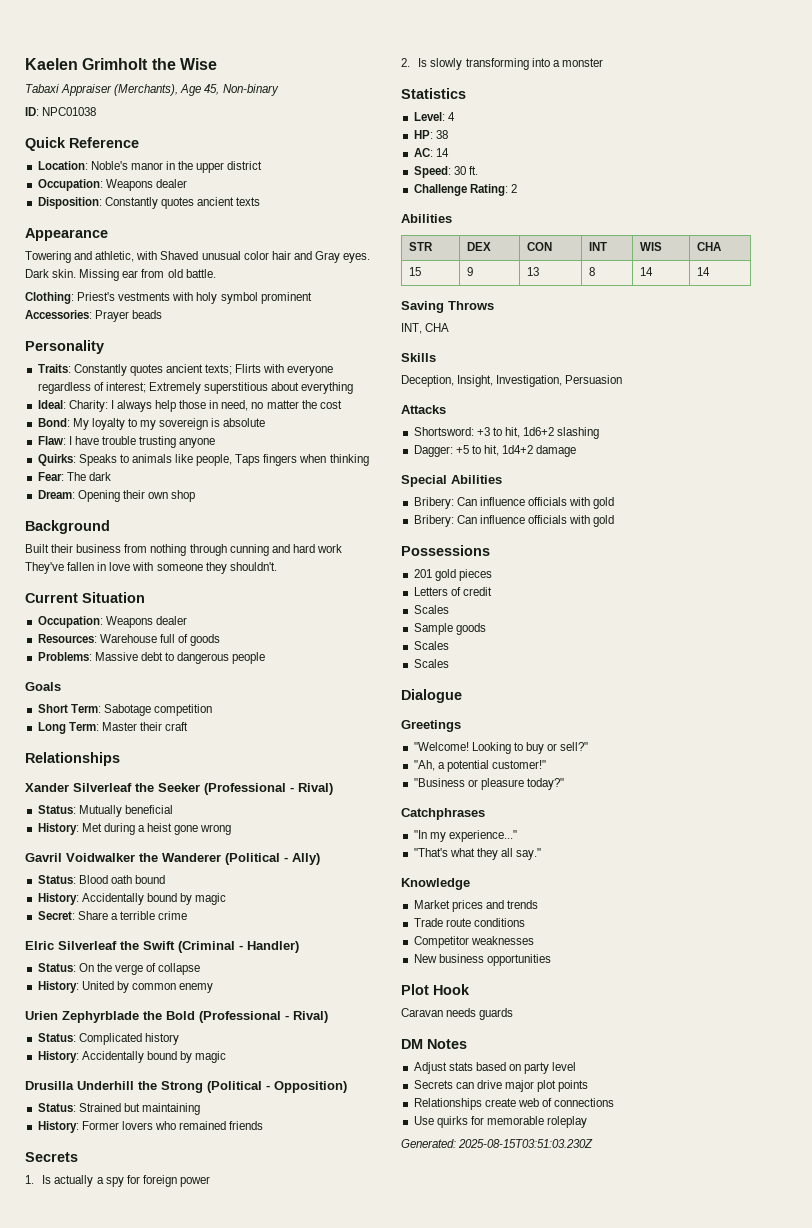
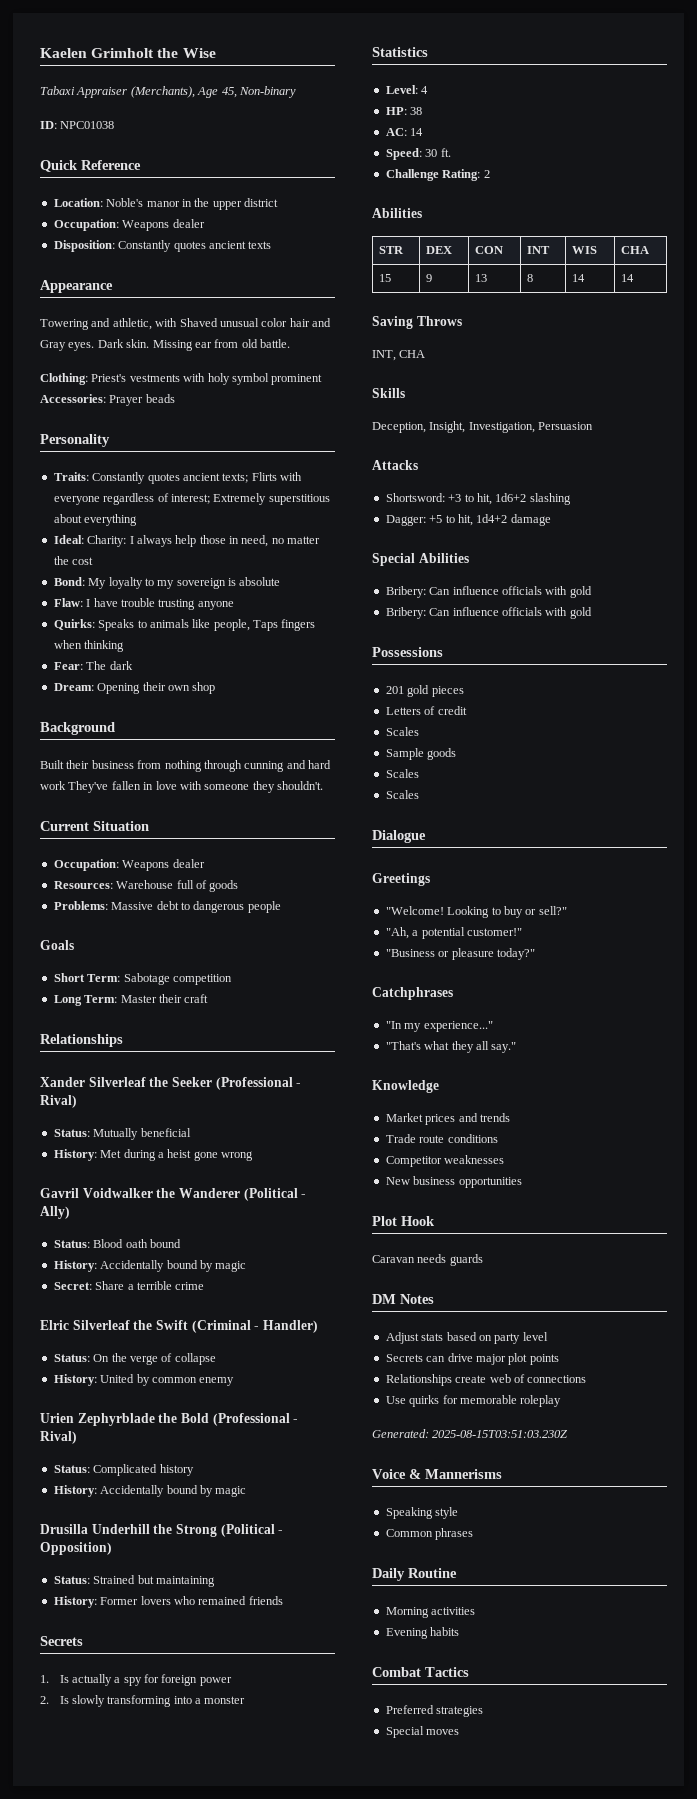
+ Voice & Mannerisms
+ Speaking style
+ Common phrases
+ Daily Routine
+ Morning activities
+ Evening habits
+ Combat Tactics
+ Preferred strategies
+ Special moves

